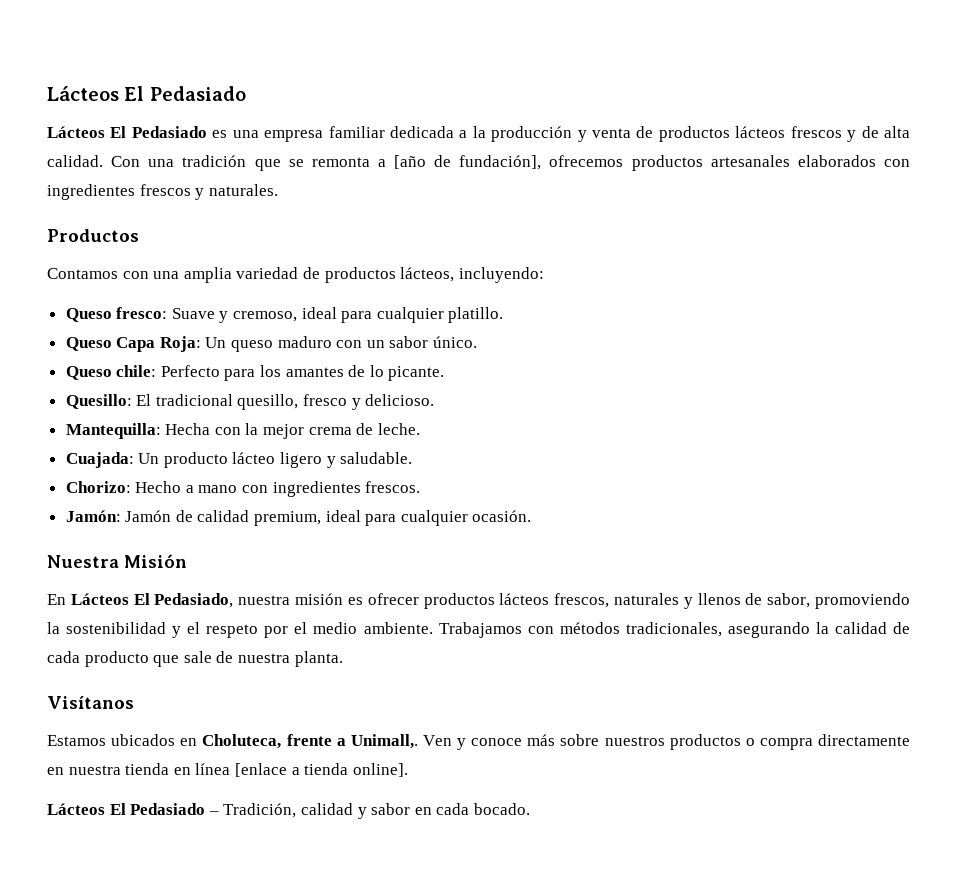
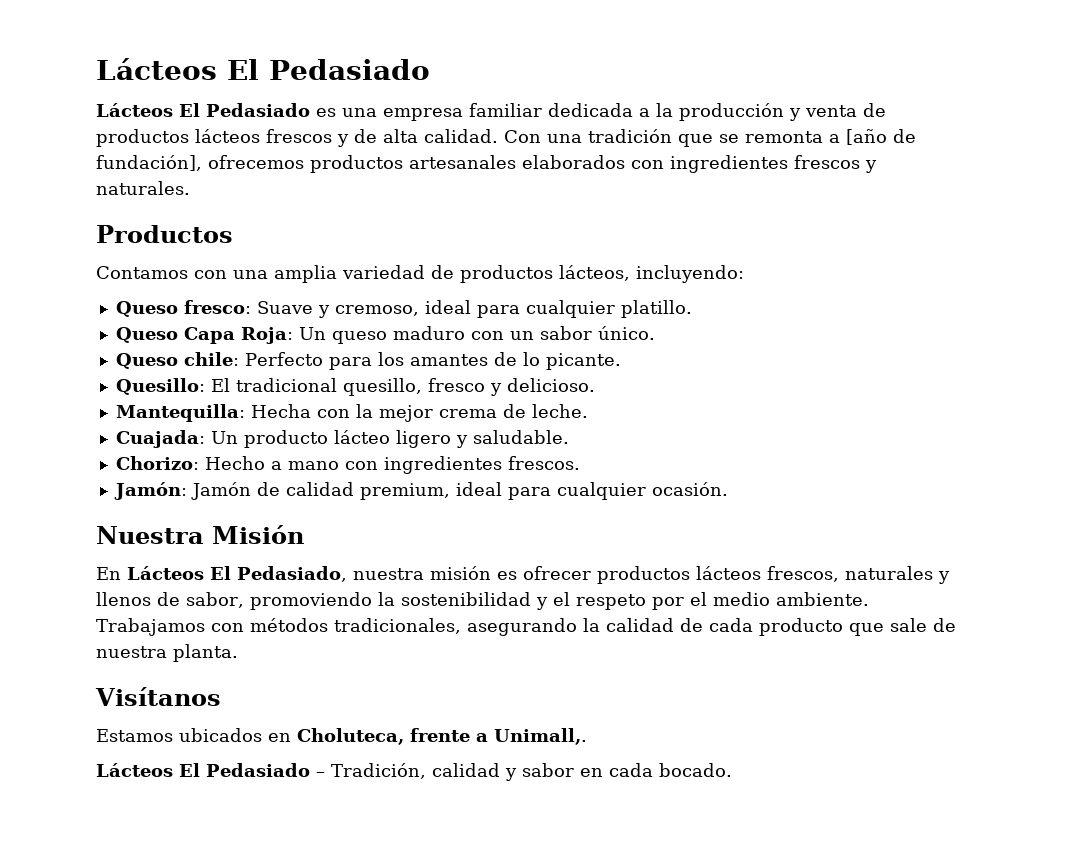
- Ven y conoce más sobre nuestros productos o compra directamente en nuestra tienda en línea [enlace a tienda online].

